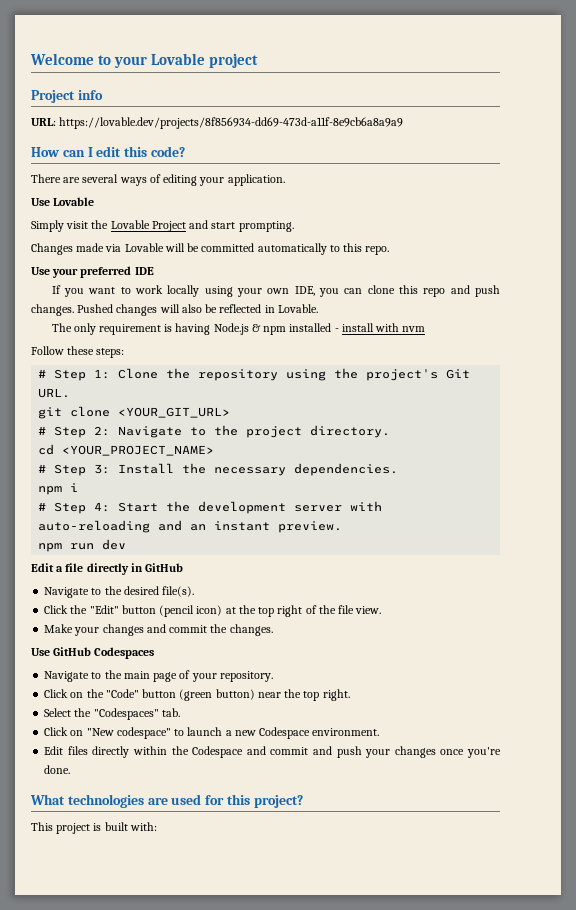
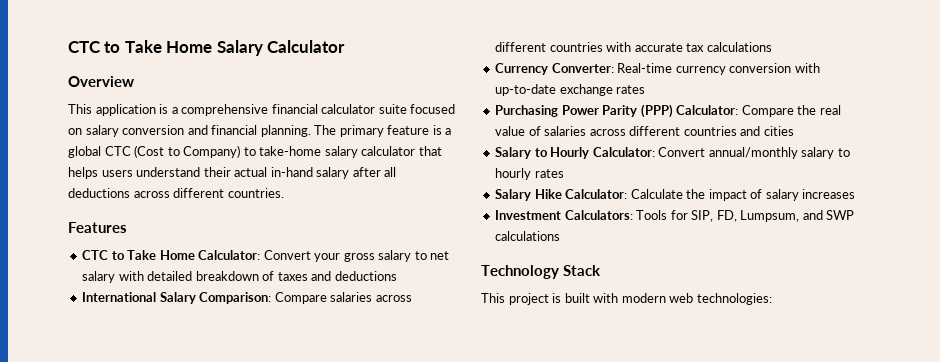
- Welcome to your Lovable project
- Project info
- URL: https://lovable.dev/projects/8f856934-dd69-473d-a11f-8e9cb6a8a9a9
- How can I edit this code?
- There are several ways of editing your application.
- Use Lovable
- Simply visit the Lovable Project and start prompting.
- Changes made via Lovable will be committed automatically to this repo.
- Use your preferred IDE
- If you want to work locally using your own IDE, you can clone this repo and push changes. Pushed changes will also be reflected in Lovable.
- The only requirement is having Node.js & npm installed - install with nvm
- Follow these steps:
- # Step 1: Clone the repository using the project's Git URL.
- git clone <YOUR_GIT_URL>
- # Step 2: Navigate to the project directory.
- cd <YOUR_PROJECT_NAME>
- # Step 3: Install the necessary dependencies.
- npm i
- # Step 4: Start the development server with auto-reloading and an instant preview.
- npm run dev
- Edit a file directly in GitHub
- Navigate to the desired file(s).
- Click the "Edit" button (pencil icon) at the top right of the file view.
- Make your changes and commit the changes.
- Use GitHub Codespaces
- Navigate to the main page of your repository.
- Click on the "Code" button (green button) near the top right.
- Select the "Codespaces" tab.
- Click on "New codespace" to launch a new Codespace environment.
- Edit files directly within the Codespace and commit and push your changes once you're done.
- What technologies are used for this project?
+ CTC to Take Home Salary Calculator
+ Overview
+ This application is a comprehensive financial calculator suite focused on salary conversion and financial planning. The primary feature is a global CTC (Cost to Company) to take-home salary calculator that helps users understand their actual in-hand salary after all deductions across different countries.
+ Features
+ CTC to Take Home Calculator: Convert your gross salary to net salary with detailed breakdown of taxes and deductions
+ International Salary Comparison: Compare salaries across different countries with accurate tax calculations
+ Currency Converter: Real-time currency conversion with up-to-date exchange rates
+ Purchasing Power Parity (PPP) Calculator: Compare the real value of salaries across different countries and cities
+ Salary to Hourly Calculator: Convert annual/monthly salary to hourly rates
+ Salary Hike Calculator: Calculate the impact of salary increases
+ Investment Calculators: Tools for SIP, FD, Lumpsum, and SWP calculations
+ Technology Stack
- This project is built with:
+ This project is built with modern web technologies:

